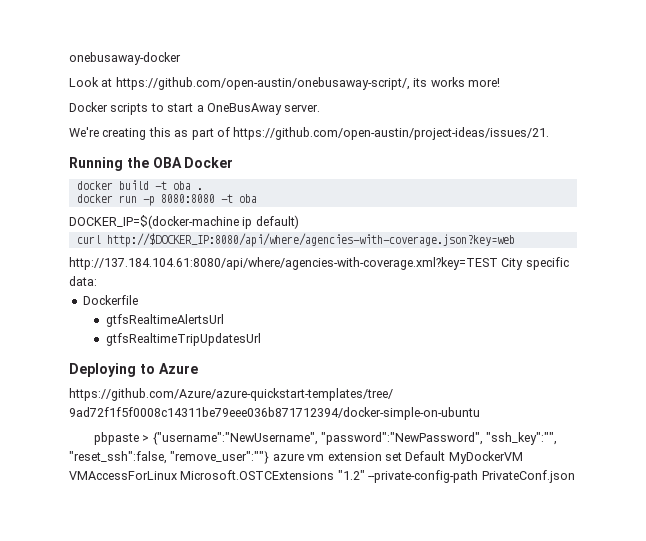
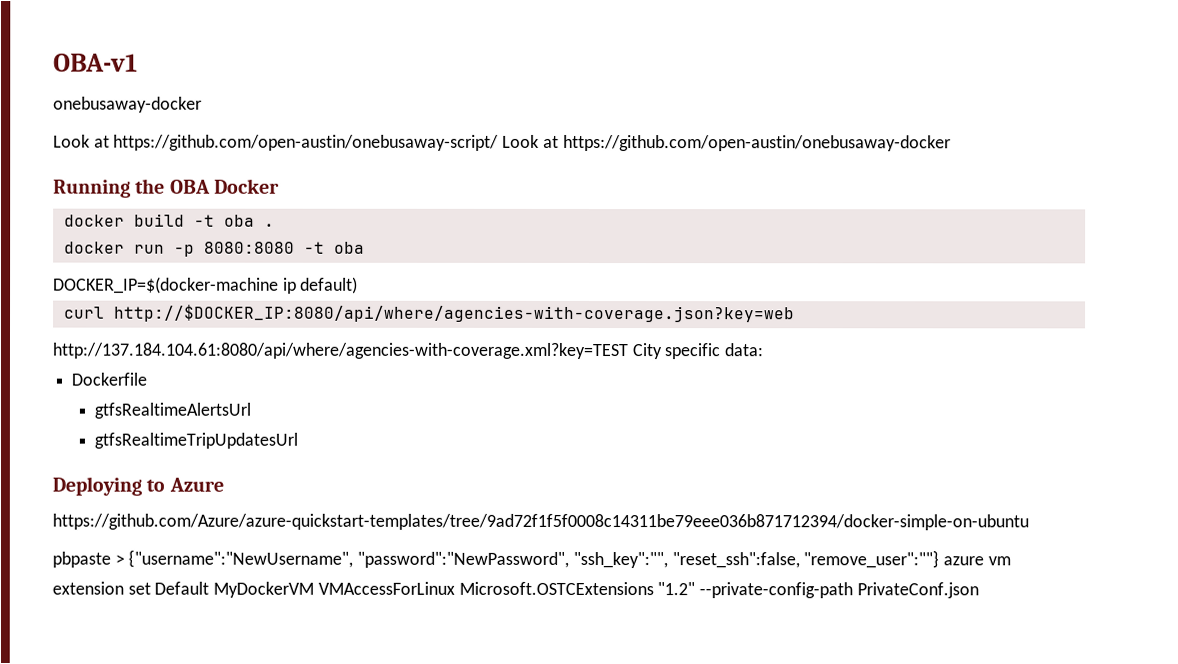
+ OBA-v1
- Look at https://github.com/open-austin/onebusaway-script/, its works more!
- Docker scripts to start a OneBusAway server.
- We're creating this as part of https://github.com/open-austin/project-ideas/issues/21.
+ Look at https://github.com/open-austin/onebusaway-script/ Look at https://github.com/open-austin/onebusaway-docker

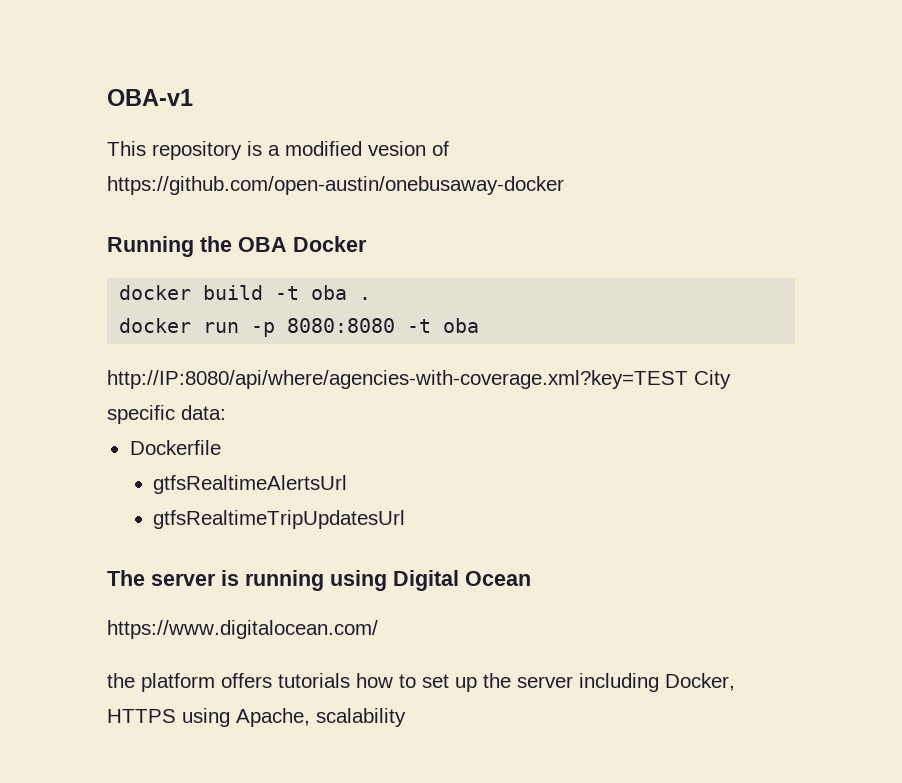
- onebusaway-docker
- Look at https://github.com/open-austin/onebusaway-script/ Look at https://github.com/open-austin/onebusaway-docker
+ This repository is a modified vesion of https://github.com/open-austin/onebusaway-docker
- DOCKER_IP=$(docker-machine ip default)
- curl http://$DOCKER_IP:8080/api/where/agencies-with-coverage.json?key=web
- http://137.184.104.61:8080/api/where/agencies-with-coverage.xml?key=TEST City specific data:
+ http://IP:8080/api/where/agencies-with-coverage.xml?key=TEST City specific data:
- Deploying to Azure
- https://github.com/Azure/azure-quickstart-templates/tree/9ad72f1f5f0008c14311be79eee036b871712394/docker-simple-on-ubuntu
- pbpaste > {"username":"NewUsername", "password":"NewPassword", "ssh_key":"", "reset_ssh":false, "remove_user":""} azure vm extension set Default MyDockerVM VMAccessForLinux Microsoft.OSTCExtensions "1.2" --private-config-path PrivateConf.json
+ The server is running using Digital Ocean
+ https://www.digitalocean.com/
+ the platform offers tutorials how to set up the server including Docker, HTTPS using Apache, scalability

